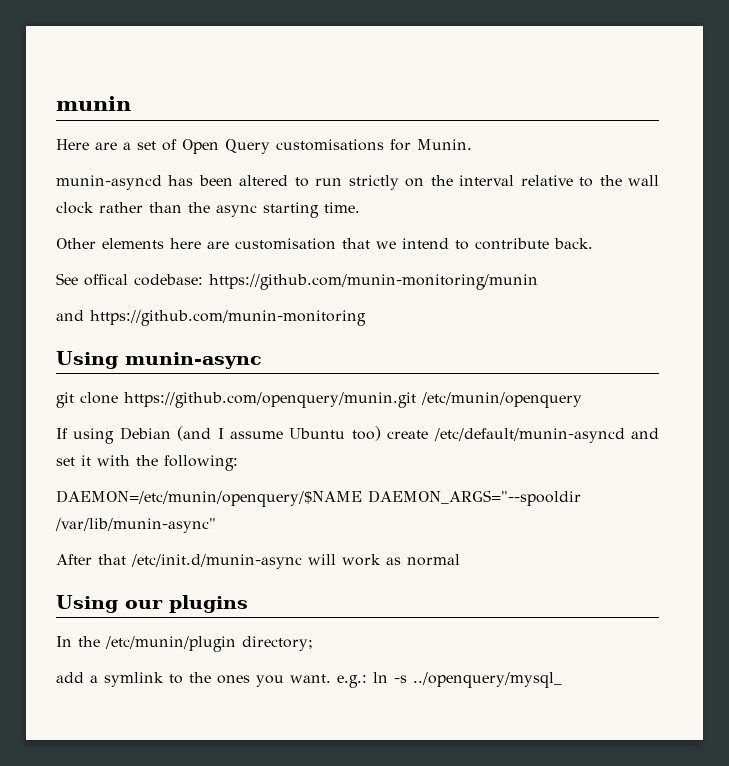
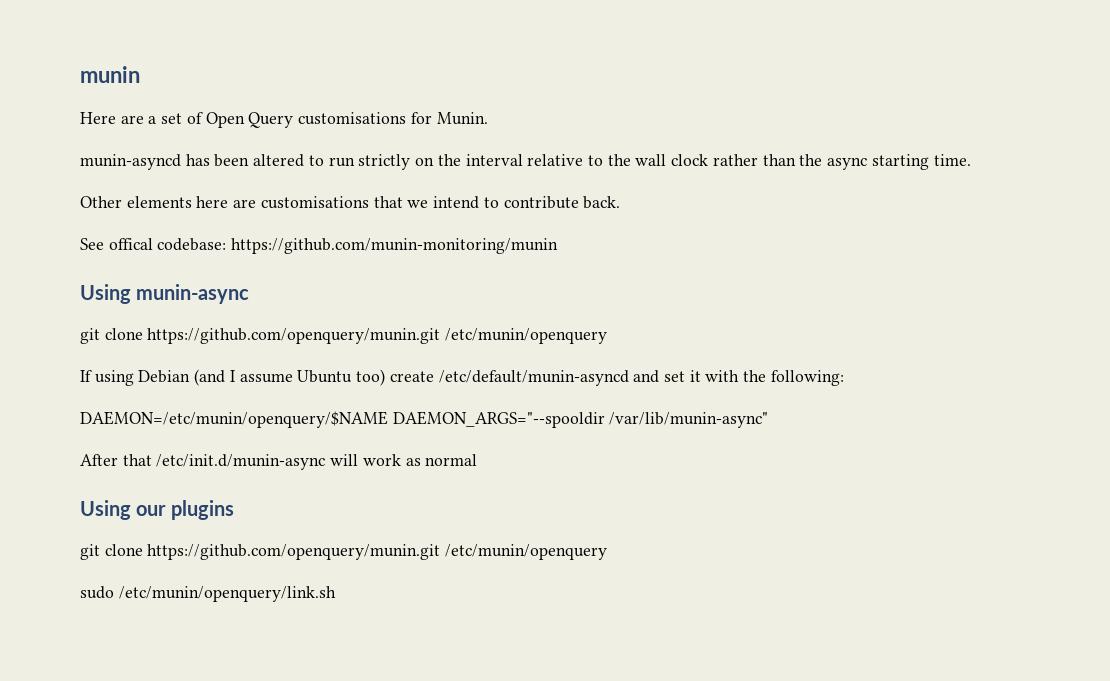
- Other elements here are customisation that we intend to contribute back.
+ Other elements here are customisations that we intend to contribute back.
- and https://github.com/munin-monitoring
  Using our plugins
- In the /etc/munin/plugin directory;
- add a symlink to the ones you want. e.g.: ln -s ../openquery/mysql_
+ git clone https://github.com/openquery/munin.git /etc/munin/openquery
+ sudo /etc/munin/openquery/link.sh

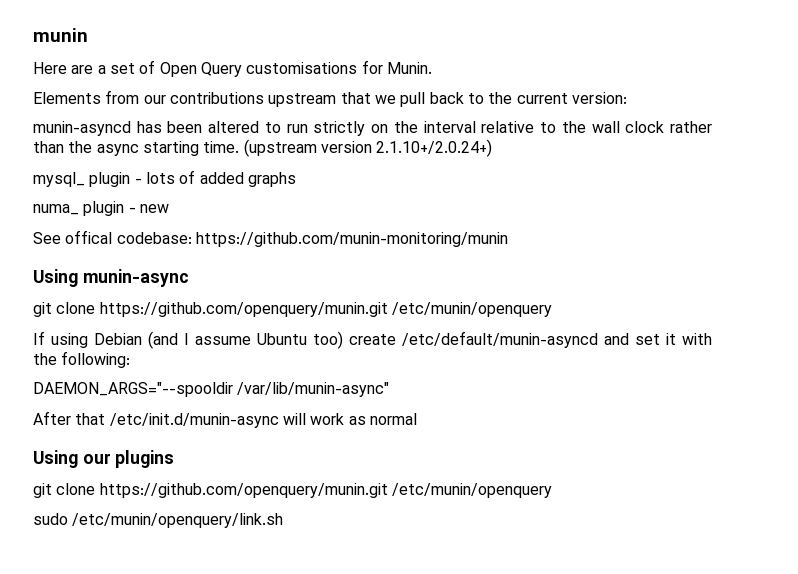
+ Elements from our contributions upstream that we pull back to the current version:
- munin-asyncd has been altered to run strictly on the interval relative to the wall clock rather than the async starting time.
- Other elements here are customisations that we intend to contribute back.
+ munin-asyncd has been altered to run strictly on the interval relative to the wall clock rather than the async starting time. (upstream version 2.1.10+/2.0.24+)
+ mysql_ plugin - lots of added graphs
+ numa_ plugin - new
- DAEMON=/etc/munin/openquery/$NAME DAEMON_ARGS="--spooldir /var/lib/munin-async"
+ DAEMON_ARGS="--spooldir /var/lib/munin-async"

